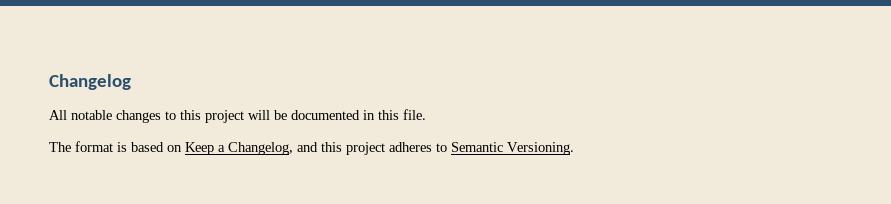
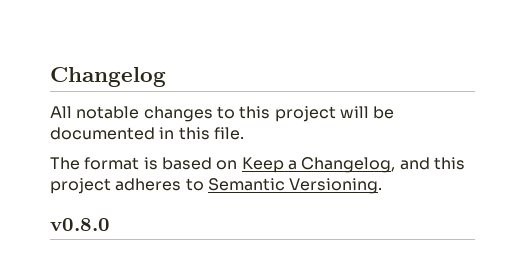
+ v0.8.0

